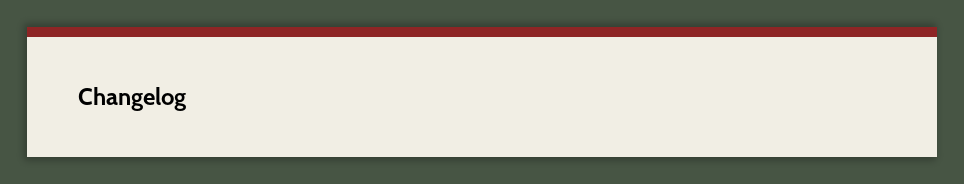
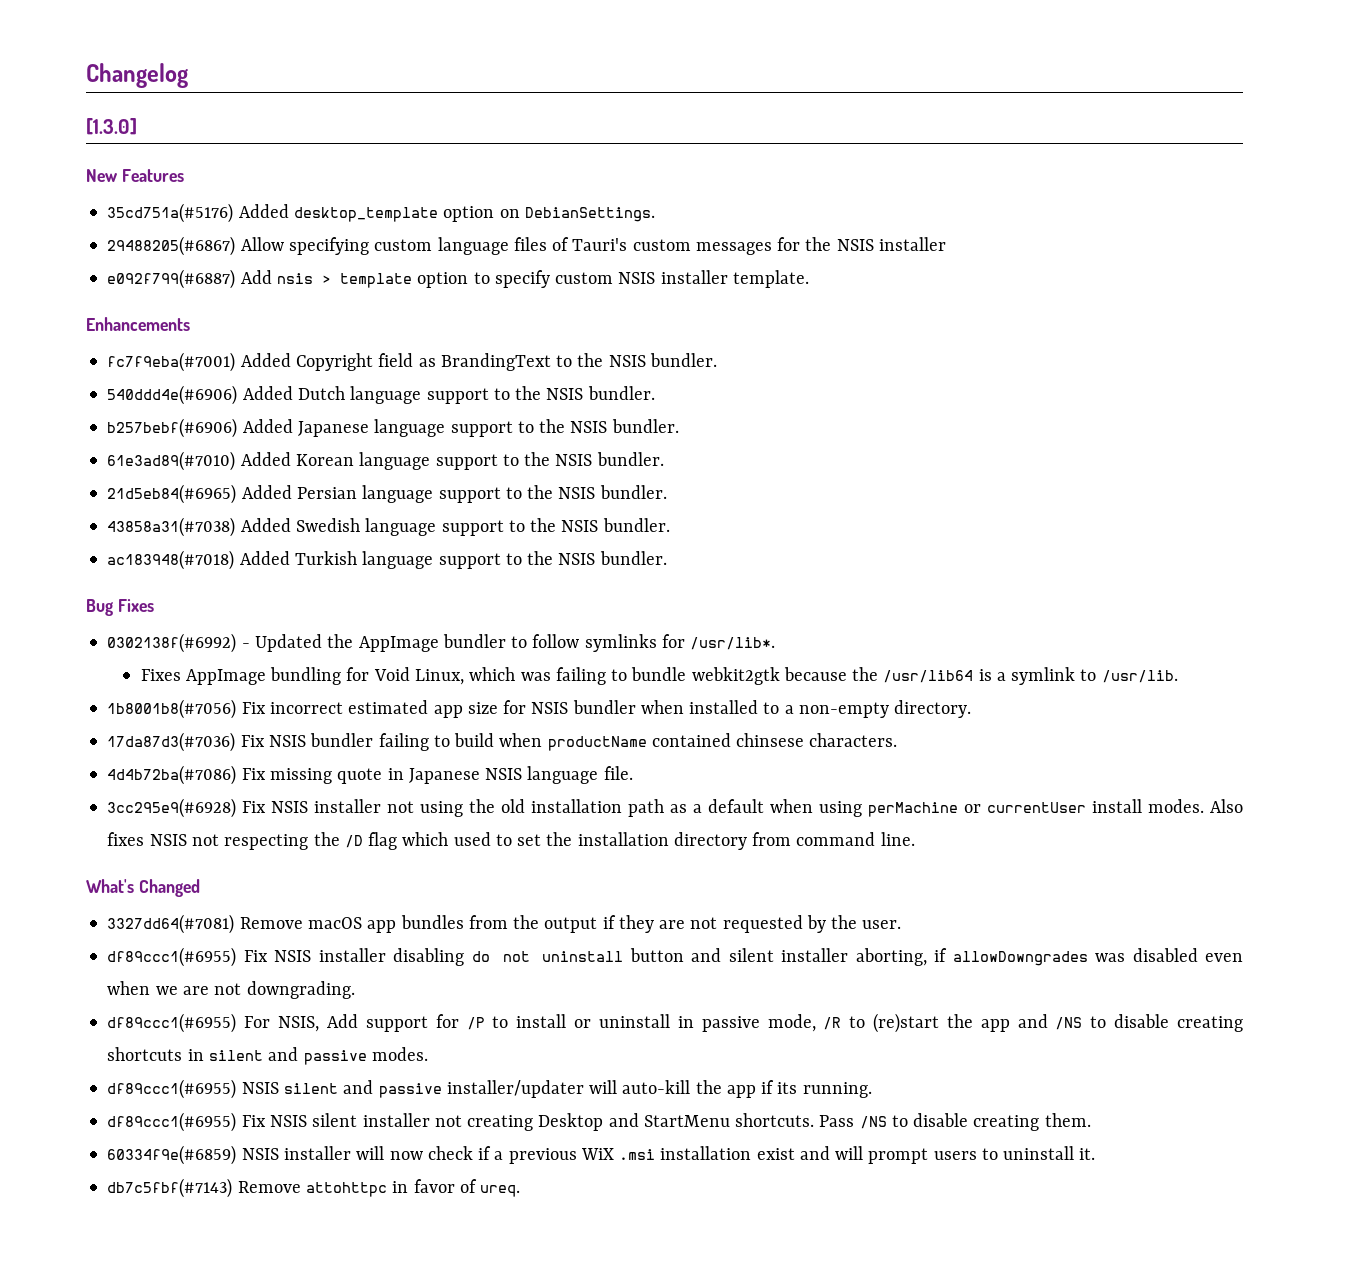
+ [1.3.0]
+ New Features
+ 35cd751a(#5176) Added desktop_template option on DebianSettings.
+ 29488205(#6867) Allow specifying custom language files of Tauri's custom messages for the NSIS installer
+ e092f799(#6887) Add nsis > template option to specify custom NSIS installer template.
+ Enhancements
+ fc7f9eba(#7001) Added Copyright field as BrandingText to the NSIS bundler.
+ 540ddd4e(#6906) Added Dutch language support to the NSIS bundler.
+ b257bebf(#6906) Added Japanese language support to the NSIS bundler.
+ 61e3ad89(#7010) Added Korean language support to the NSIS bundler.
+ 21d5eb84(#6965) Added Persian language support to the NSIS bundler.
+ 43858a31(#7038) Added Swedish language support to the NSIS bundler.
+ ac183948(#7018) Added Turkish language support to the NSIS bundler.
+ Bug Fixes
+ 0302138f(#6992) - Updated the AppImage bundler to follow symlinks for /usr/lib*.
+ Fixes AppImage bundling for Void Linux, which was failing to bundle webkit2gtk because the /usr/lib64 is a symlink to /usr/lib.
+ 1b8001b8(#7056) Fix incorrect estimated app size for NSIS bundler when installed to a non-empty directory.
+ 17da87d3(#7036) Fix NSIS bundler failing to build when productName contained chinsese characters.
+ 4d4b72ba(#7086) Fix missing quote in Japanese NSIS language file.
+ 3cc295e9(#6928) Fix NSIS installer not using the old installation path as a default when using perMachine or currentUser install modes. Also fixes NSIS not respecting the /D flag which used to set the installation directory from command line.
+ What's Changed
+ 3327dd64(#7081) Remove macOS app bundles from the output if they are not requested by the user.
+ df89ccc1(#6955) Fix NSIS installer disabling do not uninstall button and silent installer aborting, if allowDowngrades was disabled even when we are not downgrading.
+ df89ccc1(#6955) For NSIS, Add support for /P to install or uninstall in passive mode, /R to (re)start the app and /NS to disable creating shortcuts in silent and passive modes.
+ df89ccc1(#6955) NSIS silent and passive installer/updater will auto-kill the app if its running.
+ df89ccc1(#6955) Fix NSIS silent installer not creating Desktop and StartMenu shortcuts. Pass /NS to disable creating them.
+ 60334f9e(#6859) NSIS installer will now check if a previous WiX .msi installation exist and will prompt users to uninstall it.
+ db7c5fbf(#7143) Remove attohttpc in favor of ureq.

